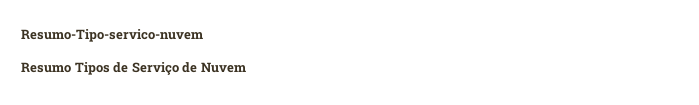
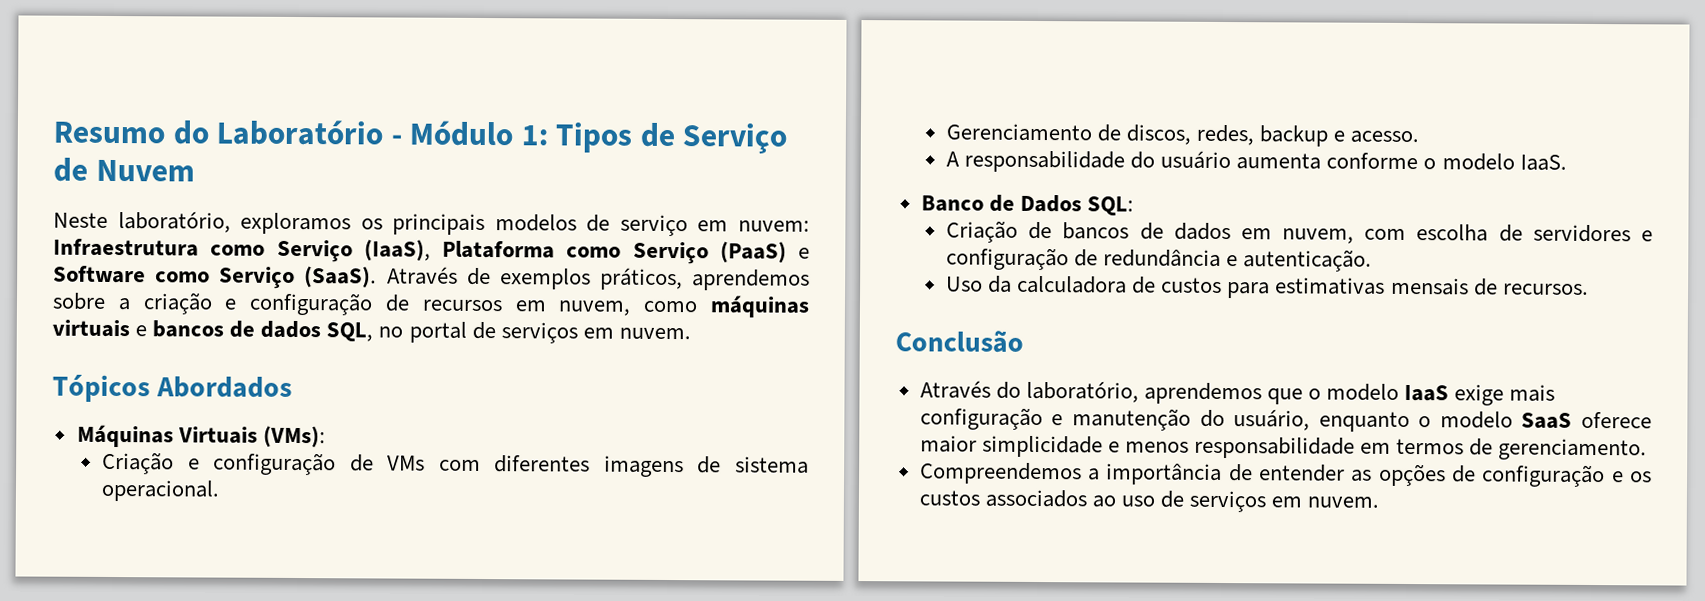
- Resumo-Tipo-servico-nuvem
- Resumo Tipos de Serviço de Nuvem
+ Resumo do Laboratório - Módulo 1: Tipos de Serviço de Nuvem
+ Neste laboratório, exploramos os principais modelos de serviço em nuvem: Infraestrutura como Serviço (IaaS), Plataforma como Serviço (PaaS) e Software como Serviço (SaaS). Através de exemplos práticos, aprendemos sobre a criação e configuração de recursos em nuvem, como máquinas virtuais e bancos de dados SQL, no portal de serviços em nuvem.
+ Tópicos Abordados
+ Máquinas Virtuais (VMs):
+ Criação e configuração de VMs com diferentes imagens de sistema operacional.
+ Gerenciamento de discos, redes, backup e acesso.
+ A responsabilidade do usuário aumenta conforme o modelo IaaS.
+ Banco de Dados SQL:
+ Criação de bancos de dados em nuvem, com escolha de servidores e configuração de redundância e autenticação.
+ Uso da calculadora de custos para estimativas mensais de recursos.
+ Conclusão
+ Através do laboratório, aprendemos que o modelo IaaS exige mais configuração e manutenção do usuário, enquanto o modelo SaaS oferece maior simplicidade e menos responsabilidade em termos de gerenciamento.
+ Compreendemos a importância de entender as opções de configuração e os custos associados ao uso de serviços em nuvem.

